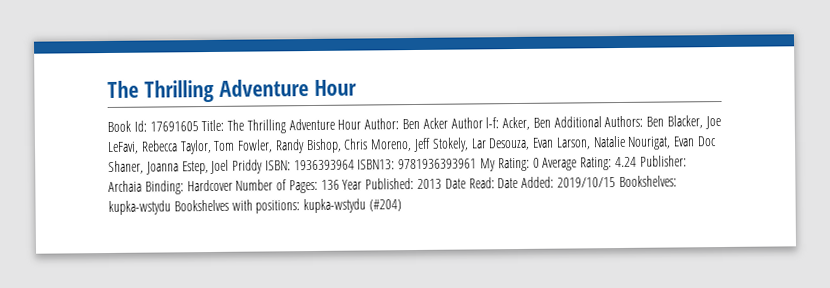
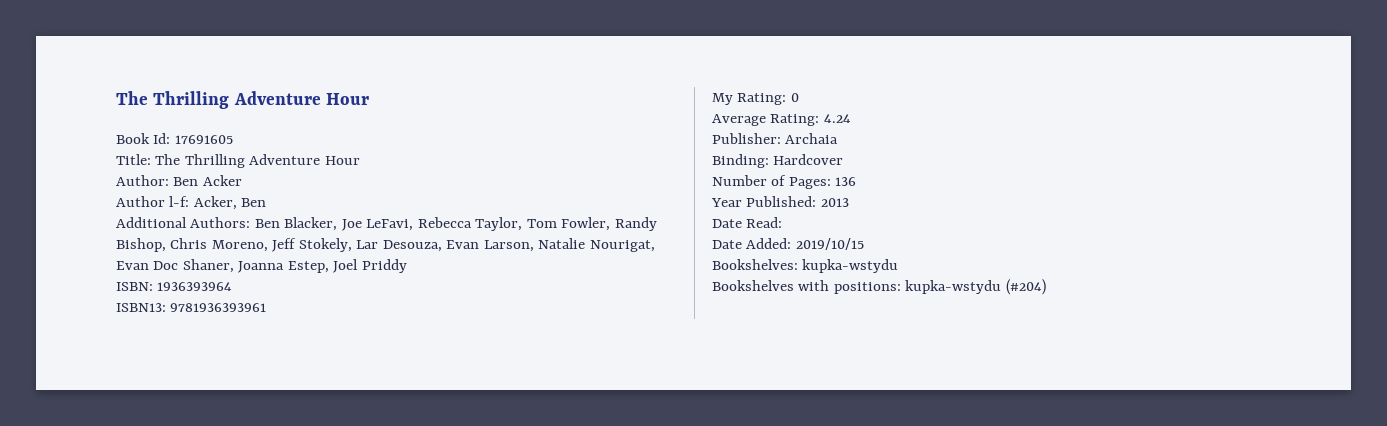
- 17691605 Title: The Thrilling Adventure Hour Author:
+ 17691605
+ Title: The Thrilling Adventure Hour
+ Author:
- Ben Acker Author l-f:
+ Ben Acker
+ Author l-f:
- Acker, Ben Additional Authors:
+ Acker, Ben
+ Additional Authors:
- Ben Blacker, Joe LeFavi, Rebecca Taylor, Tom Fowler, Randy Bishop, Chris Moreno, Jeff Stokely, Lar Desouza, Evan Larson, Natalie Nourigat, Evan Doc Shaner, Joanna Estep, Joel Priddy ISBN:
+ Ben Blacker, Joe LeFavi, Rebecca Taylor, Tom Fowler, Randy Bishop, Chris Moreno, Jeff Stokely, Lar Desouza, Evan Larson, Natalie Nourigat, Evan Doc Shaner, Joanna Estep, Joel Priddy
+ ISBN:
- 1936393964 ISBN13:
+ 1936393964
+ ISBN13:
- 9781936393961 My Rating:
+ 9781936393961
+ My Rating:
- 0 Average Rating:
+ 0
+ Average Rating:
- 4.24 Publisher:
+ 4.24
+ Publisher:
- Archaia Binding:
+ Archaia
+ Binding:
- Hardcover Number of Pages:
+ Hardcover
+ Number of Pages:
- 136 Year Published:
+ 136
+ Year Published:
- 2013 Date Read: Date Added:
+ 2013
+ Date Read:
+ Date Added:
- 2019/10/15 Bookshelves: kupka-wstydu Bookshelves with positions:
+ 2019/10/15
+ Bookshelves: kupka-wstydu
+ Bookshelves with positions:

